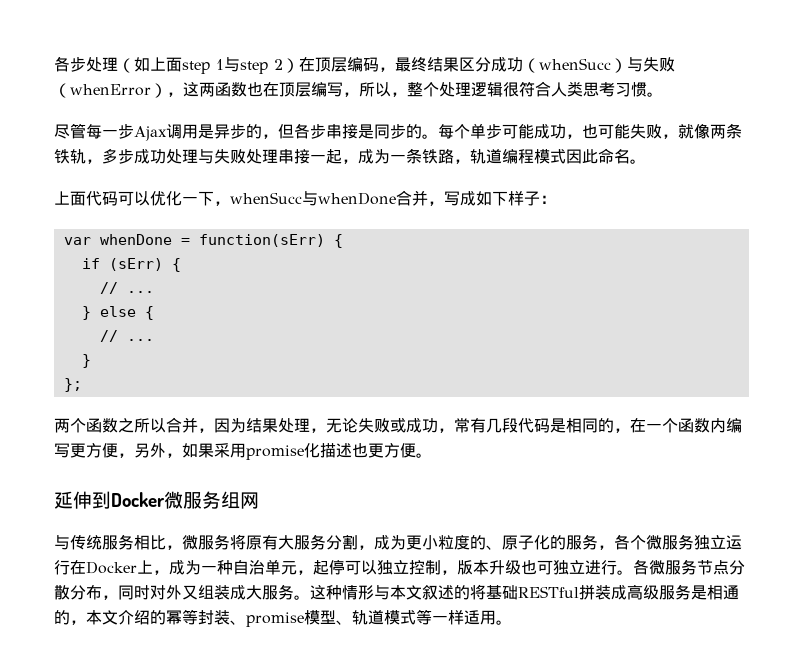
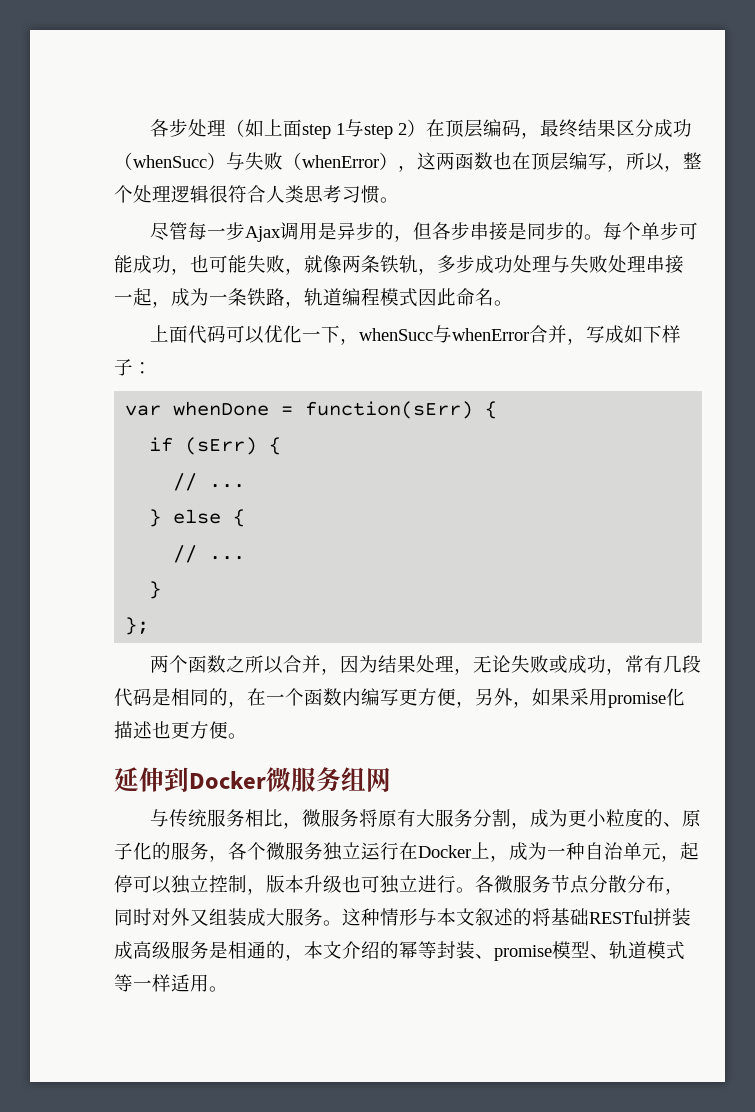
- 上面代码可以优化一下，whenSucc与whenDone合并，写成如下样子：
+ 上面代码可以优化一下，whenSucc与whenError合并，写成如下样子：

